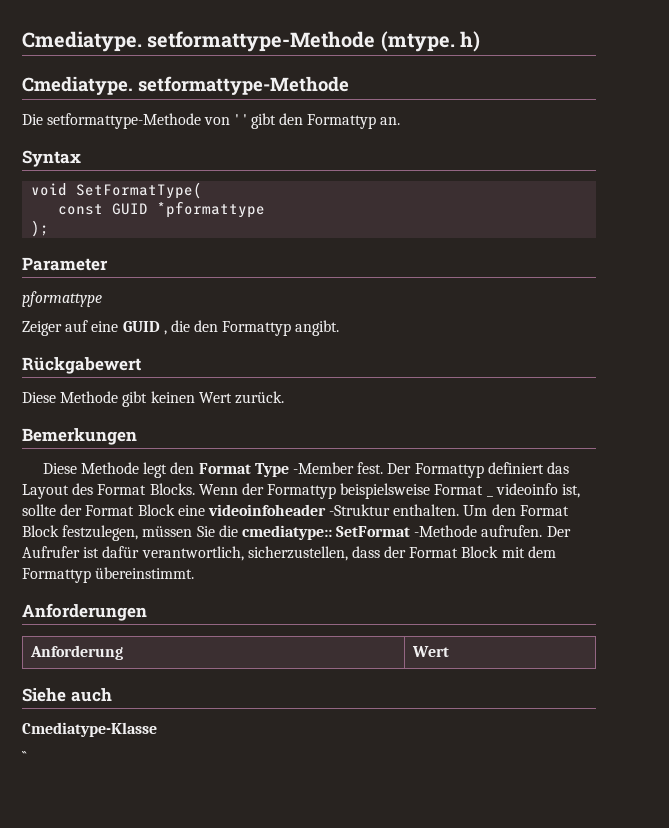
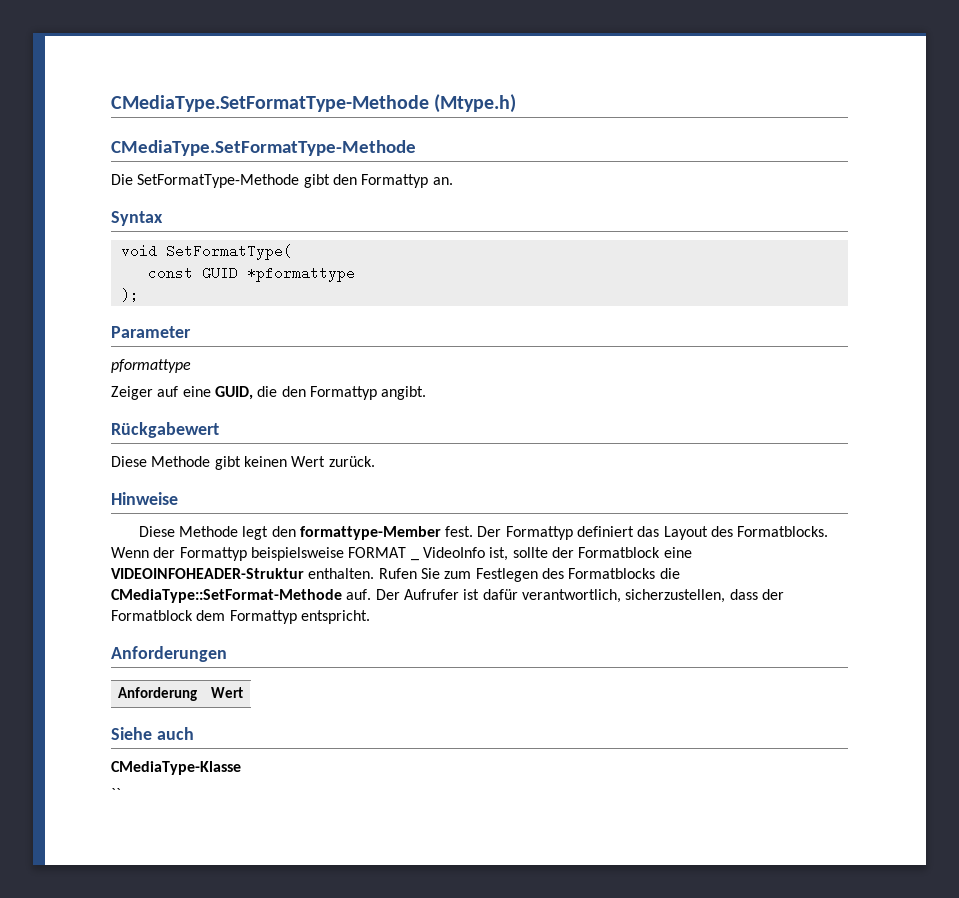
- Cmediatype. setformattype-Methode (mtype. h)
- Cmediatype. setformattype-Methode
- Die setformattype-Methode von ' ' gibt den Formattyp an.
+ CMediaType.SetFormatType-Methode (Mtype.h)
+ CMediaType.SetFormatType-Methode
+ Die SetFormatType-Methode gibt den Formattyp an.
- Zeiger auf eine GUID , die den Formattyp angibt.
+ Zeiger auf eine GUID, die den Formattyp angibt.
- Bemerkungen
+ Hinweise
- Diese Methode legt den Format Type -Member fest.
+ Diese Methode legt den formattype-Member fest.
- Der Formattyp definiert das Layout des Format Blocks.
+ Der Formattyp definiert das Layout des Formatblocks.
- Wenn der Formattyp beispielsweise Format _ videoinfo ist, sollte der Format Block eine videoinfoheader -Struktur enthalten. Um den Format Block festzulegen, müssen Sie die cmediatype:: SetFormat -Methode aufrufen.
+ Wenn der Formattyp beispielsweise FORMAT _ VideoInfo ist, sollte der Formatblock eine VIDEOINFOHEADER-Struktur enthalten. Rufen Sie zum Festlegen des Formatblocks die CMediaType::SetFormat-Methode auf.
- Der Aufrufer ist dafür verantwortlich, sicherzustellen, dass der Format Block mit dem Formattyp übereinstimmt.
+ Der Aufrufer ist dafür verantwortlich, sicherzustellen, dass der Formatblock dem Formattyp entspricht.
- Cmediatype-Klasse
+ CMediaType-Klasse

